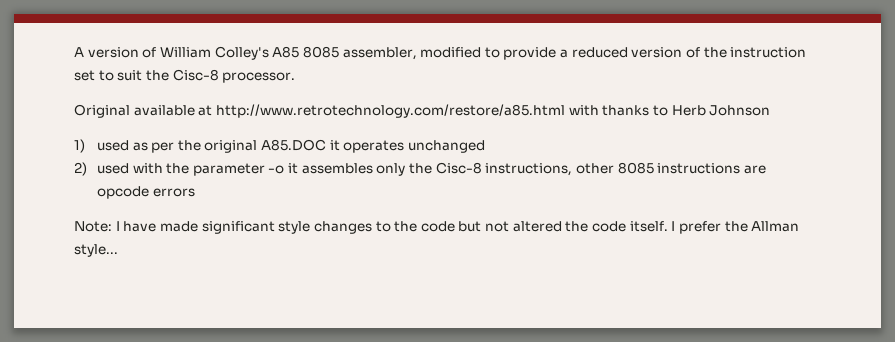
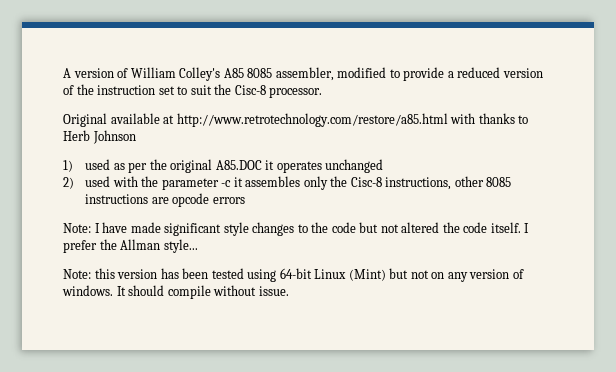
- 2) used with the parameter -o it assembles only the Cisc-8 instructions, other 8085 instructions are opcode errors
+ 2) used with the parameter -c it assembles only the Cisc-8 instructions, other 8085 instructions are opcode errors
+ Note: this version has been tested using 64-bit Linux (Mint) but not on any version of windows. It should compile without issue.

